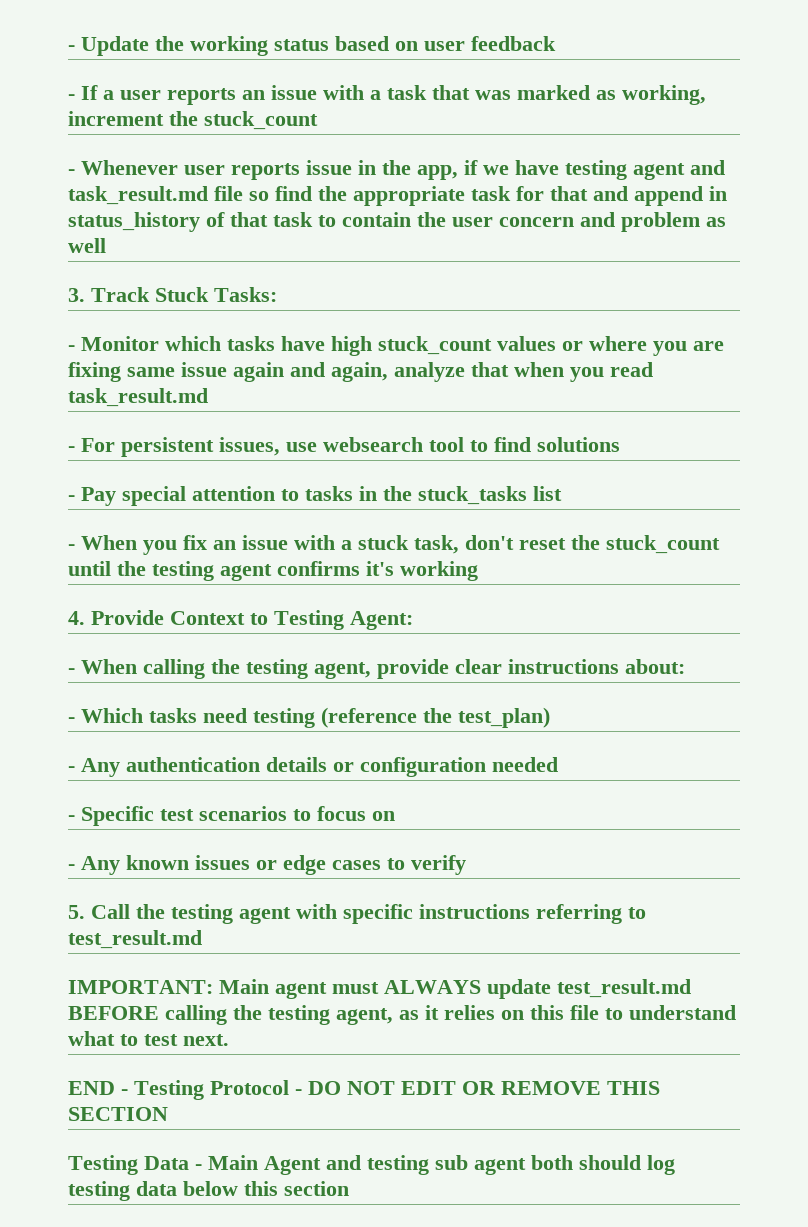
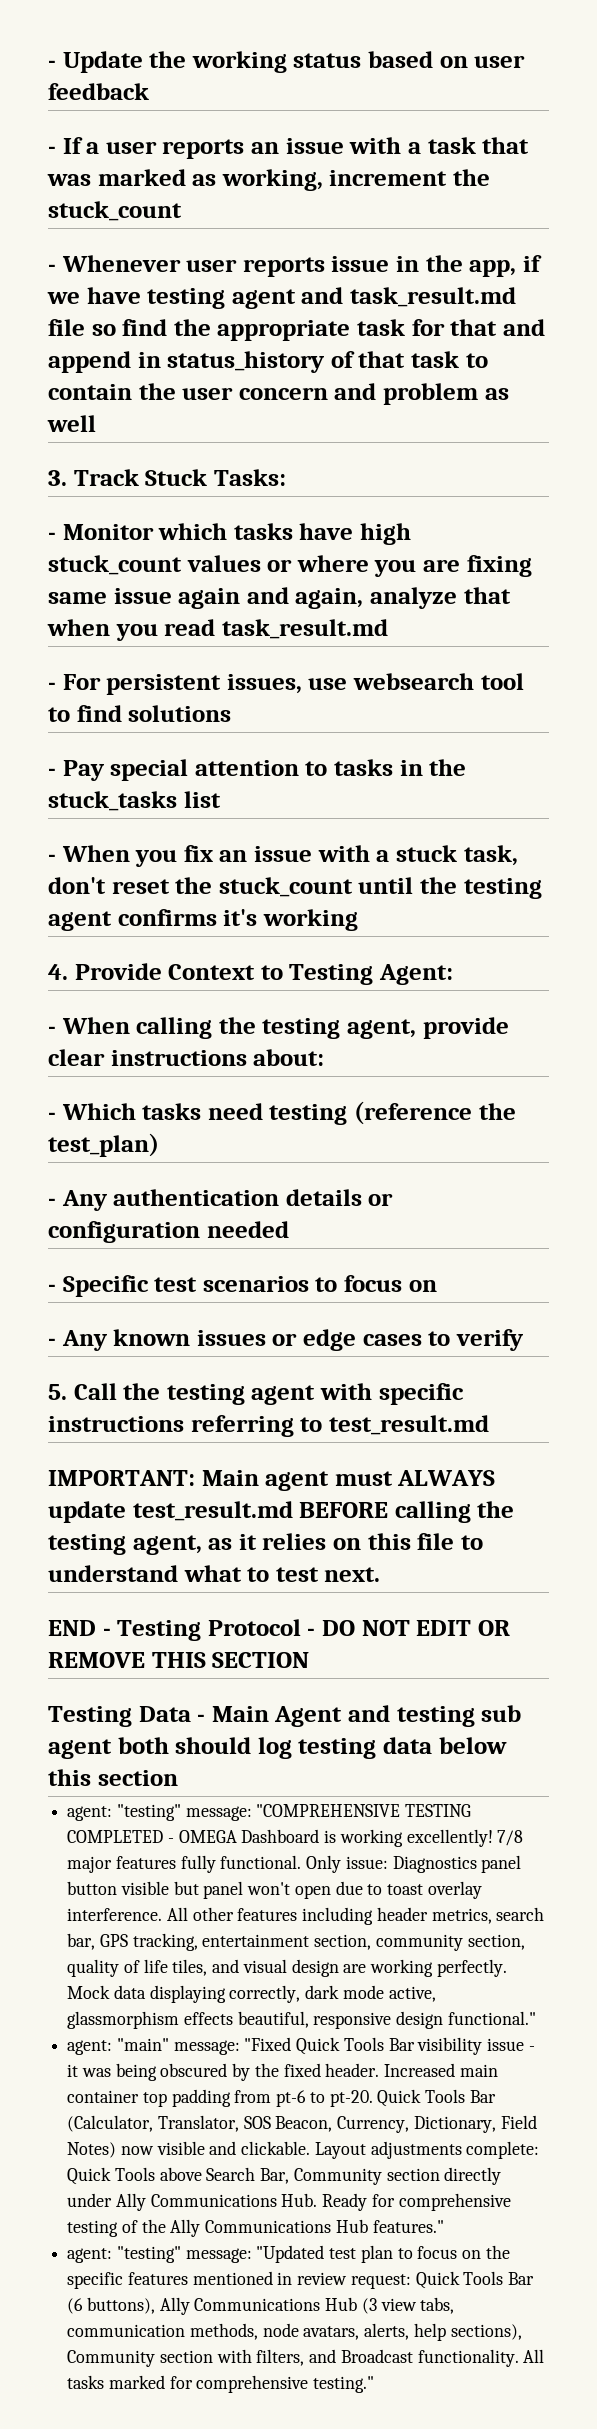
+ agent: "testing" message: "COMPREHENSIVE TESTING COMPLETED - OMEGA Dashboard is working excellently! 7/8 major features fully functional. Only issue: Diagnostics panel button visible but panel won't open due to toast overlay interference. All other features including header metrics, search bar, GPS tracking, entertainment section, community section, quality of life tiles, and visual design are working perfectly. Mock data displaying correctly, dark mode active, glassmorphism effects beautiful, responsive design functional."
+ agent: "main" message: "Fixed Quick Tools Bar visibility issue - it was being obscured by the fixed header. Increased main container top padding from pt-6 to pt-20. Quick Tools Bar (Calculator, Translator, SOS Beacon, Currency, Dictionary, Field Notes) now visible and clickable. Layout adjustments complete: Quick Tools above Search Bar, Community section directly under Ally Communications Hub. Ready for comprehensive testing of the Ally Communications Hub features."
+ agent: "testing" message: "Updated test plan to focus on the specific features mentioned in review request: Quick Tools Bar (6 buttons), Ally Communications Hub (3 view tabs, communication methods, node avatars, alerts, help sections), Community section with filters, and Broadcast functionality. All tasks marked for comprehensive testing."

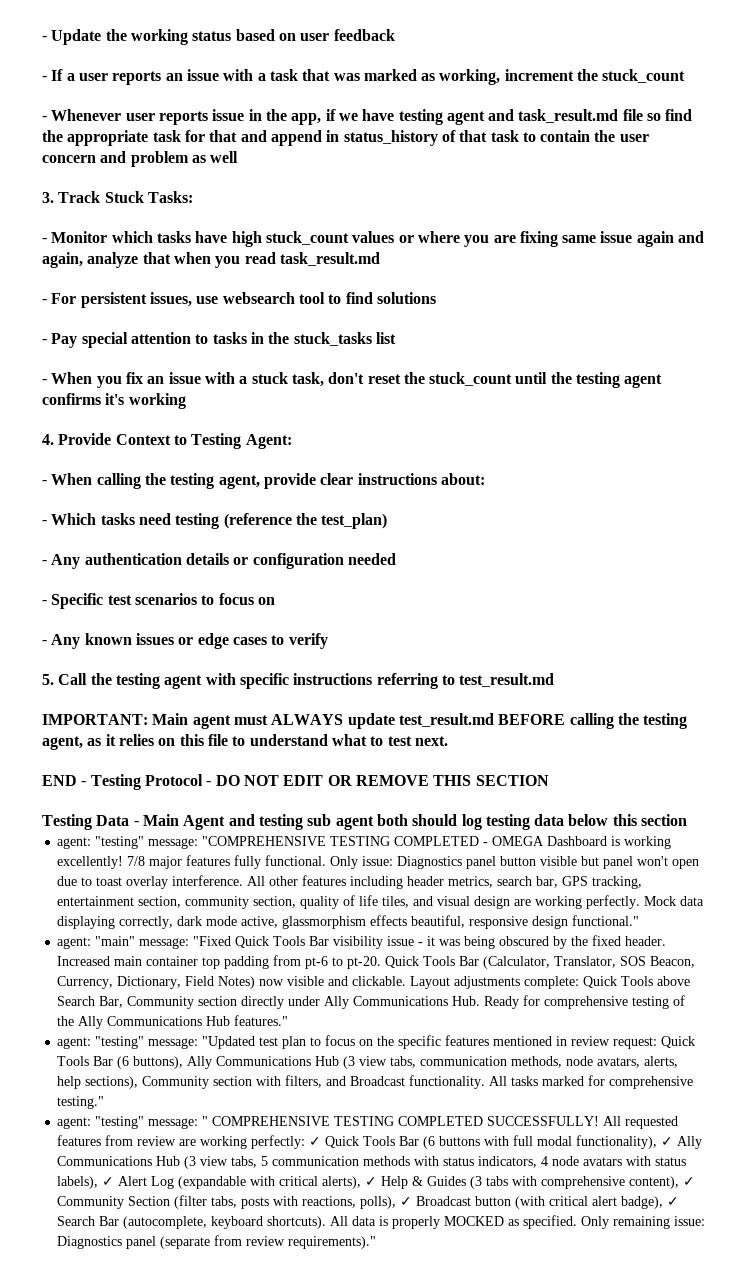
+ agent: "testing" message: " COMPREHENSIVE TESTING COMPLETED SUCCESSFULLY! All requested features from review are working perfectly: ✓ Quick Tools Bar (6 buttons with full modal functionality), ✓ Ally Communications Hub (3 view tabs, 5 communication methods with status indicators, 4 node avatars with status labels), ✓ Alert Log (expandable with critical alerts), ✓ Help & Guides (3 tabs with comprehensive content), ✓ Community Section (filter tabs, posts with reactions, polls), ✓ Broadcast button (with critical alert badge), ✓ Search Bar (autocomplete, keyboard shortcuts). All data is properly MOCKED as specified. Only remaining issue: Diagnostics panel (separate from review requirements)."

